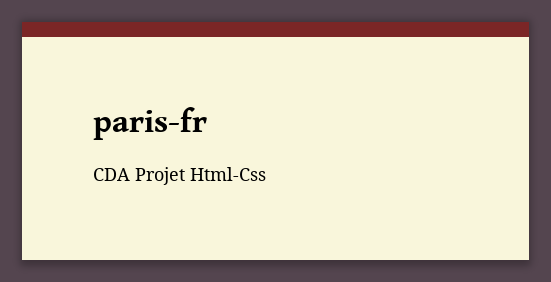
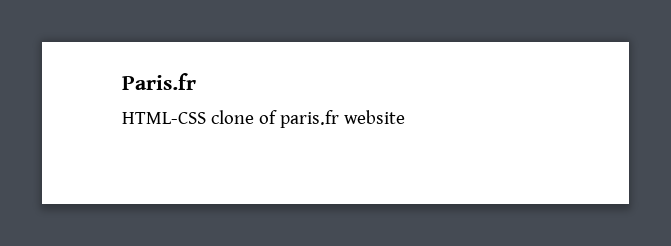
- paris-fr
- CDA Projet Html-Css
+ Paris.fr
+ HTML-CSS clone of paris.fr website

